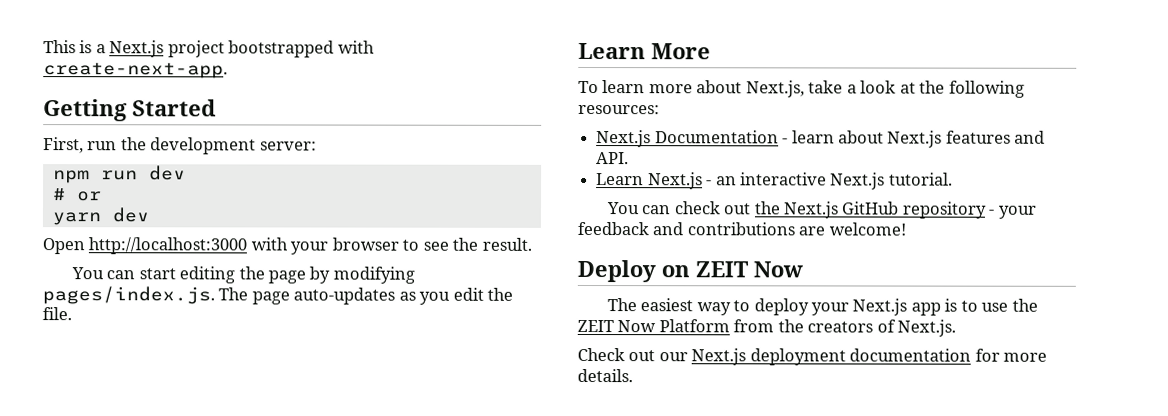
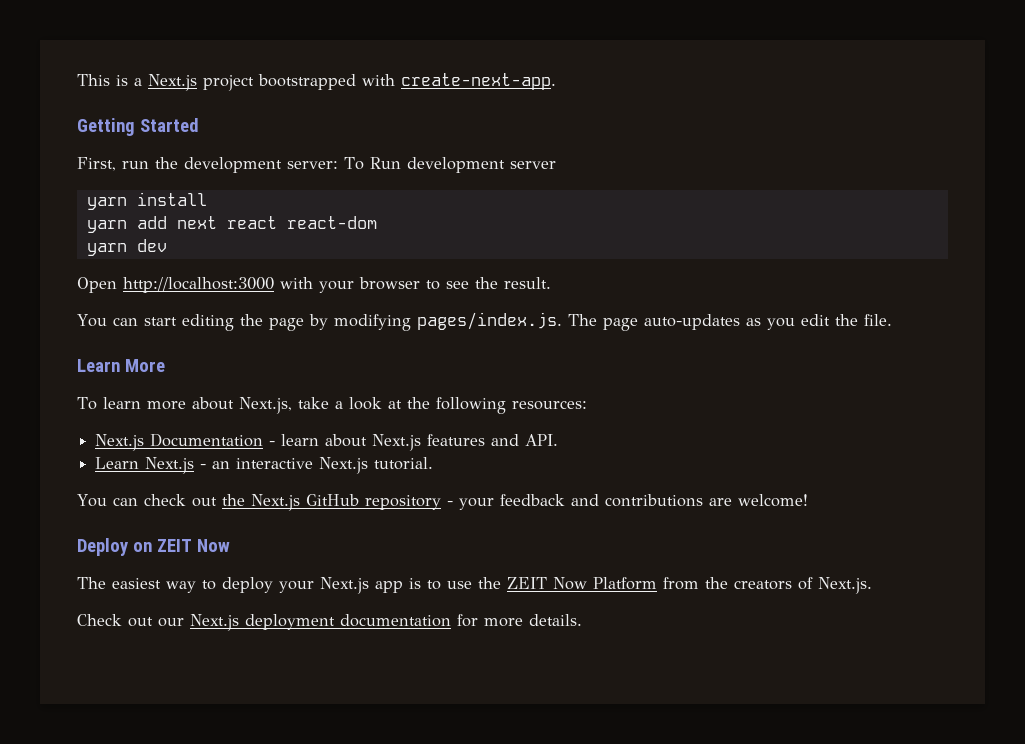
- First, run the development server:
- npm run dev
- # or
+ First, run the development server: To Run development server
+ yarn install
+ yarn add next react react-dom

